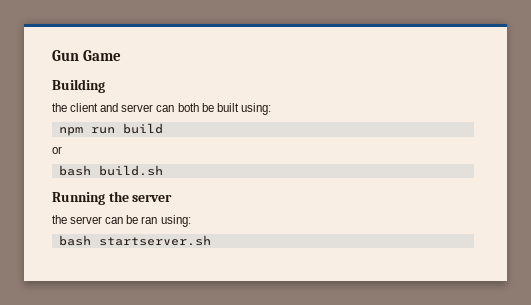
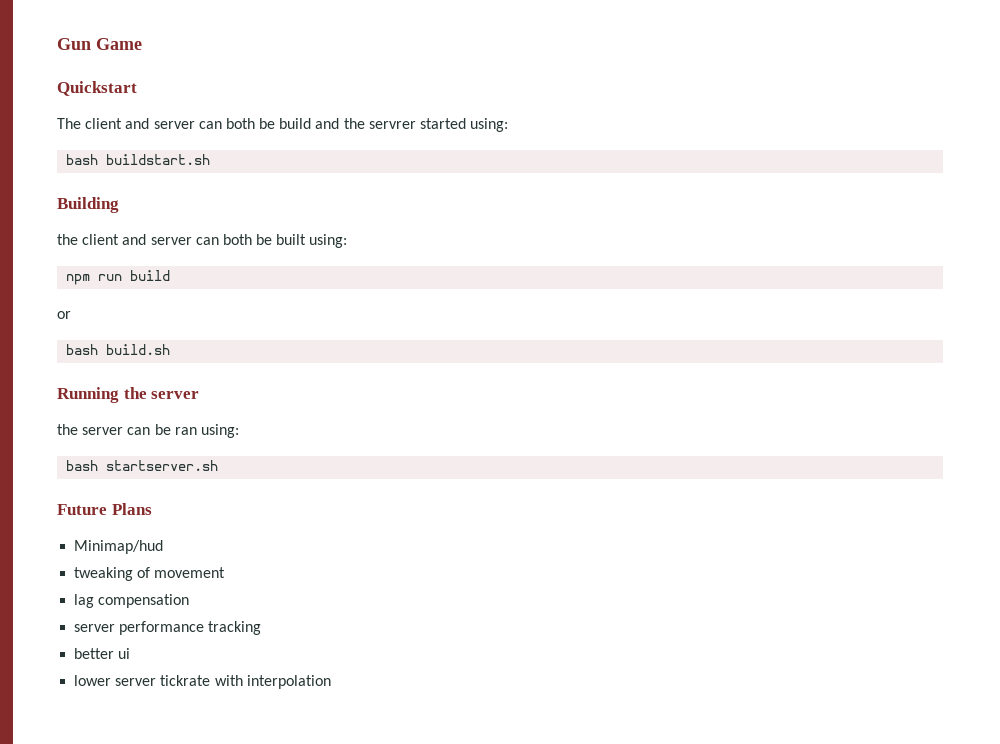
+ Quickstart
+ The client and server can both be build and the servrer started using:
+ bash buildstart.sh
+ Future Plans
+ Minimap/hud
+ tweaking of movement
+ lag compensation
+ server performance tracking
+ better ui
+ lower server tickrate with interpolation

